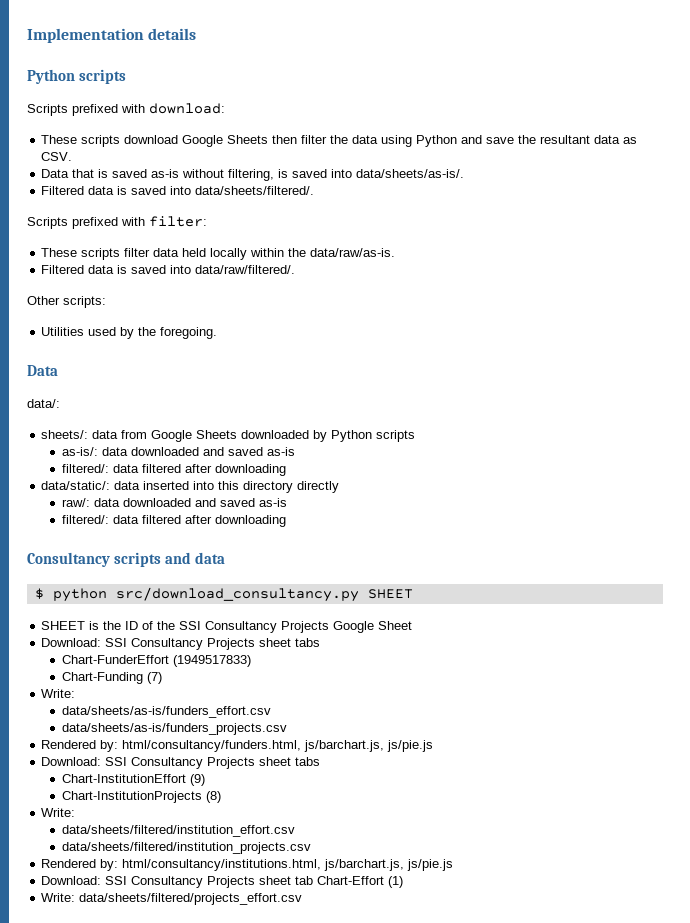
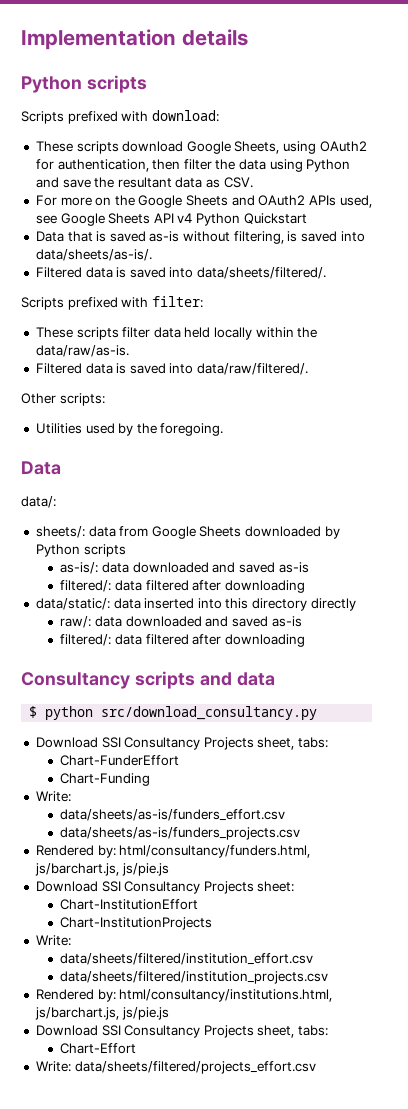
- These scripts download Google Sheets then filter the data using Python and save the resultant data as CSV.
+ These scripts download Google Sheets, using OAuth2 for authentication, then filter the data using Python and save the resultant data as CSV.
+ For more on the Google Sheets and OAuth2 APIs used, see Google Sheets API v4 Python Quickstart
- $ python src/download_consultancy.py SHEET
- SHEET is the ID of the SSI Consultancy Projects Google Sheet
- Download: SSI Consultancy Projects sheet tabs
+ $ python src/download_consultancy.py
+ Download SSI Consultancy Projects sheet, tabs:
- Chart-FunderEffort (1949517833)
+ Chart-FunderEffort
- Chart-Funding (7)
+ Chart-Funding
  Rendered by: html/consultancy/funders.html, js/barchart.js, js/pie.js
- Download: SSI Consultancy Projects sheet tabs
+ Download SSI Consultancy Projects sheet:
- Chart-InstitutionEffort (9)
+ Chart-InstitutionEffort
- Chart-InstitutionProjects (8)
+ Chart-InstitutionProjects
  Rendered by: html/consultancy/institutions.html, js/barchart.js, js/pie.js
- Download: SSI Consultancy Projects sheet tab Chart-Effort (1)
+ Download SSI Consultancy Projects sheet, tabs:
+ Chart-Effort

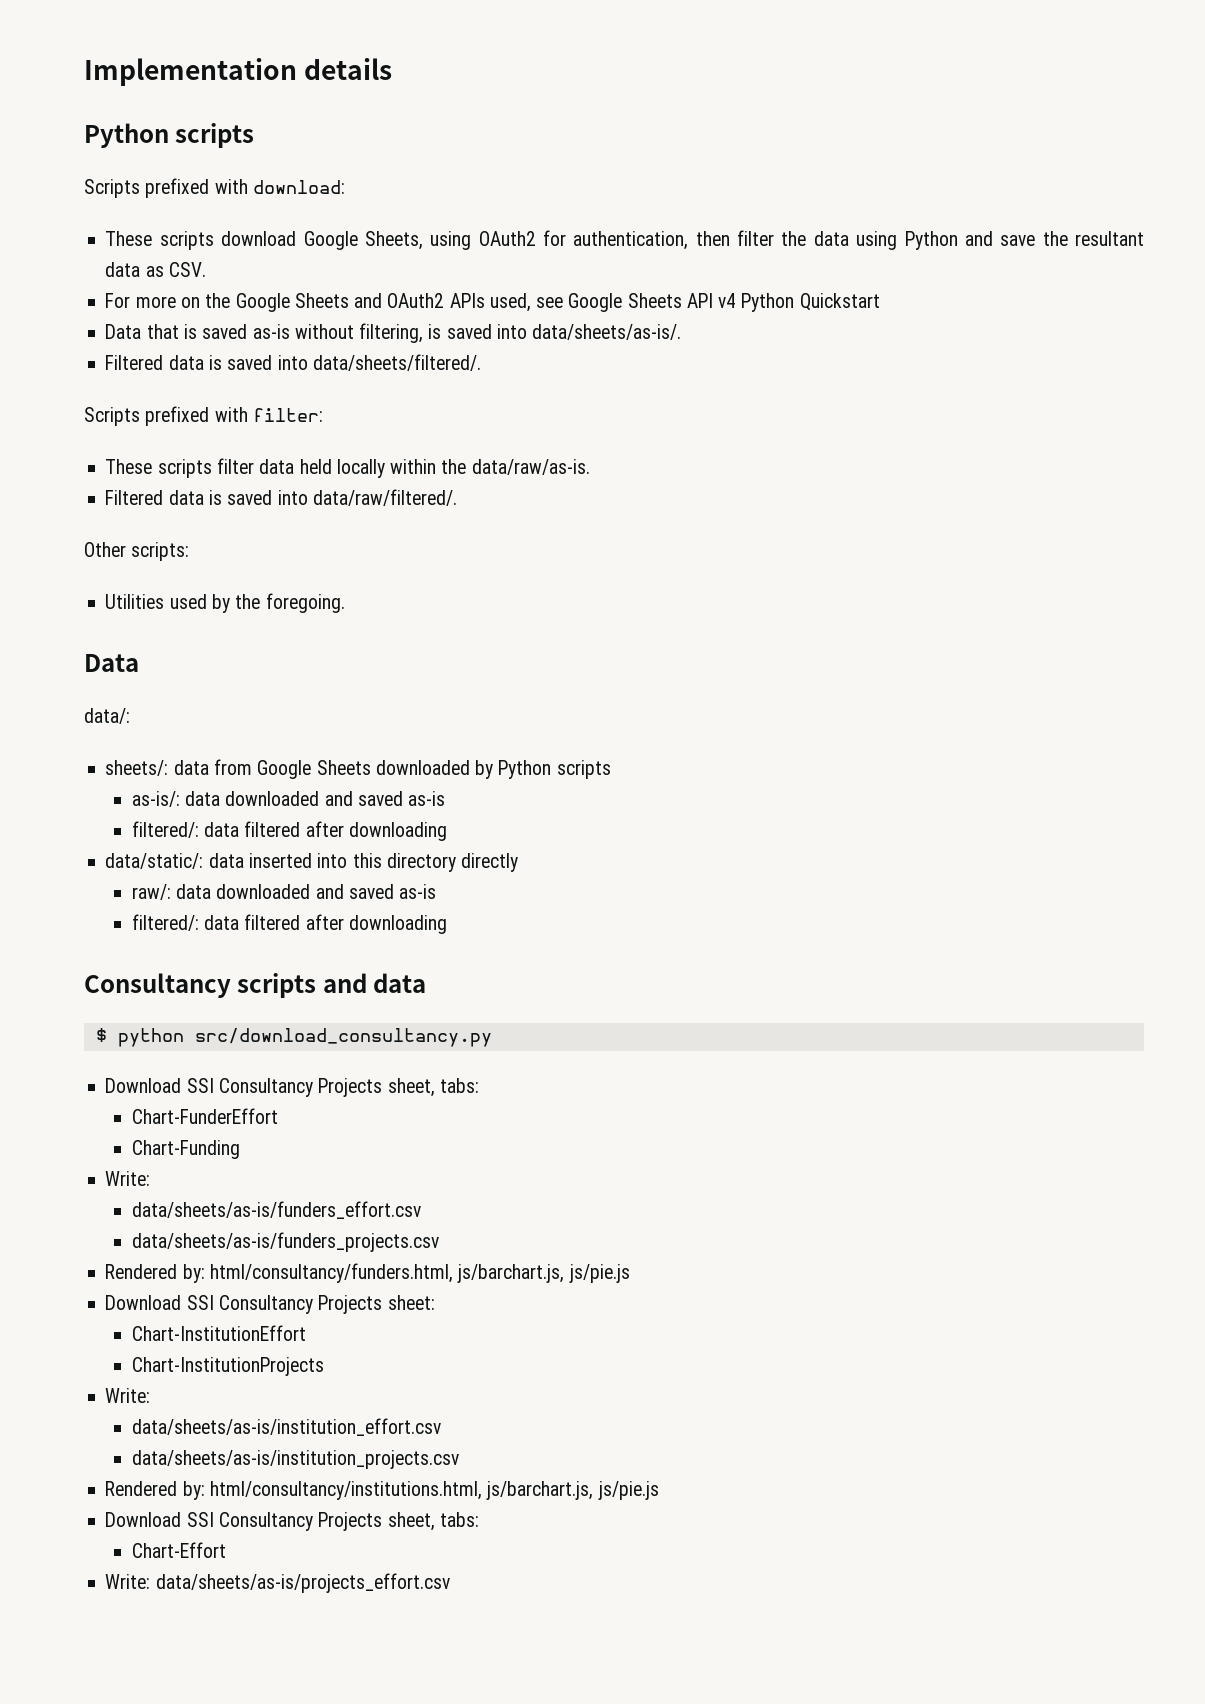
- data/sheets/filtered/institution_effort.csv
- data/sheets/filtered/institution_projects.csv
+ data/sheets/as-is/institution_effort.csv
+ data/sheets/as-is/institution_projects.csv
- Write: data/sheets/filtered/projects_effort.csv
+ Write: data/sheets/as-is/projects_effort.csv

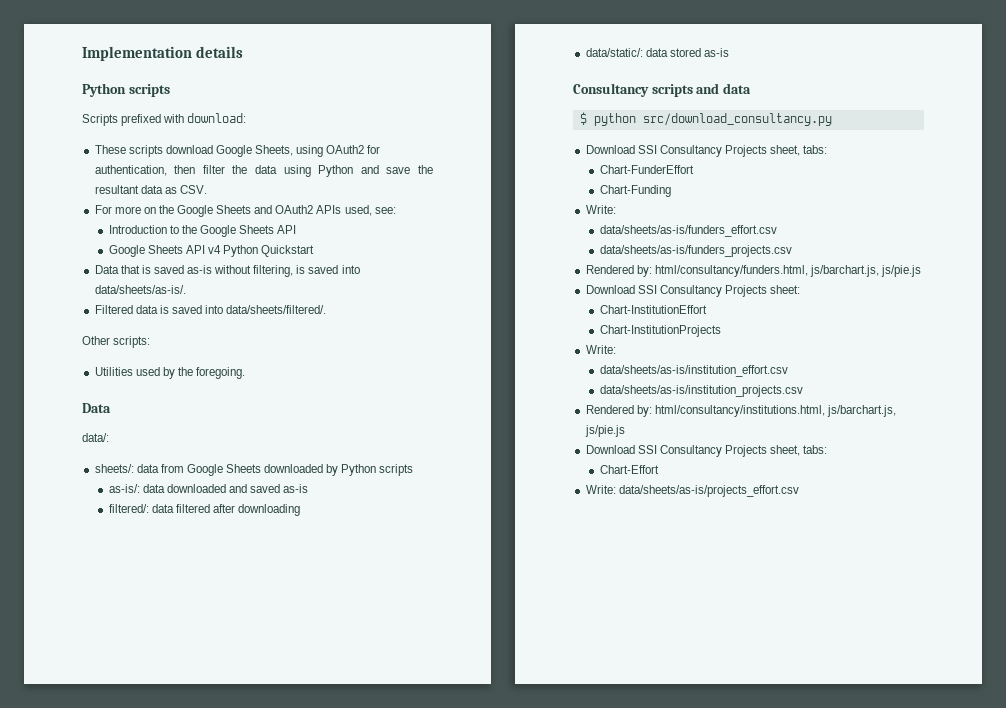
- For more on the Google Sheets and OAuth2 APIs used, see Google Sheets API v4 Python Quickstart
+ For more on the Google Sheets and OAuth2 APIs used, see:
+ Introduction to the Google Sheets API
+ Google Sheets API v4 Python Quickstart
- Scripts prefixed with filter:
- These scripts filter data held locally within the data/raw/as-is.
- Filtered data is saved into data/raw/filtered/.
- data/static/: data inserted into this directory directly
- raw/: data downloaded and saved as-is
- filtered/: data filtered after downloading
+ data/static/: data stored as-is

